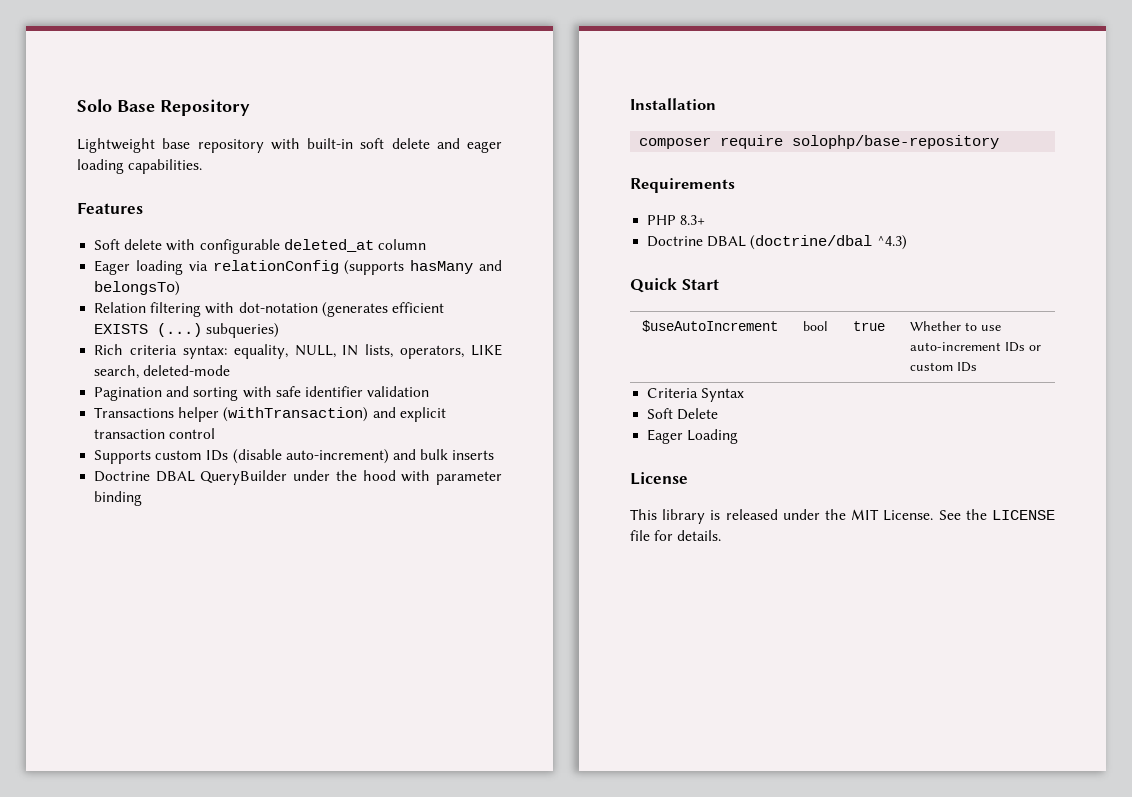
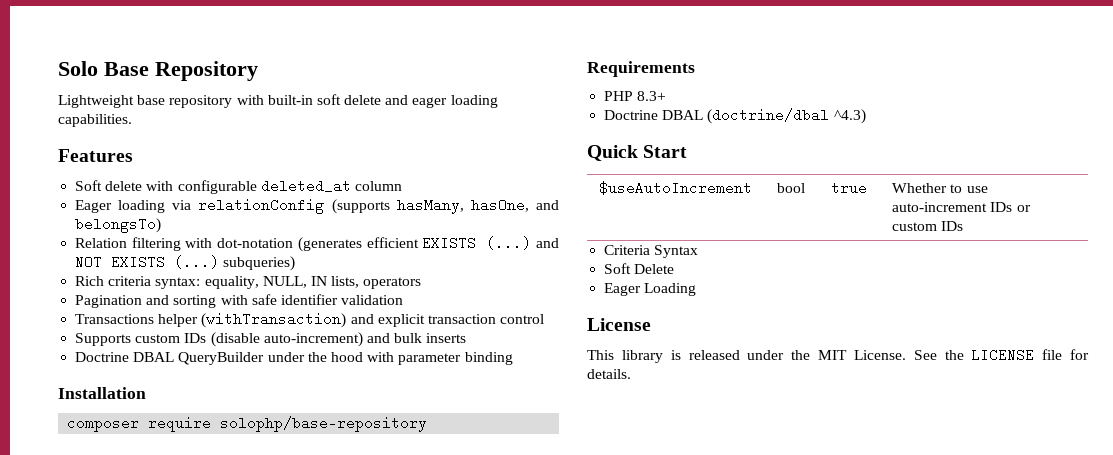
- Eager loading via relationConfig (supports hasMany and belongsTo)
+ Eager loading via relationConfig (supports hasMany, hasOne, and belongsTo)
- Relation filtering with dot-notation (generates efficient EXISTS (...) subqueries)
+ Relation filtering with dot-notation (generates efficient EXISTS (...) and NOT EXISTS (...) subqueries)
- Rich criteria syntax: equality, NULL, IN lists, operators, LIKE search, deleted-mode
+ Rich criteria syntax: equality, NULL, IN lists, operators

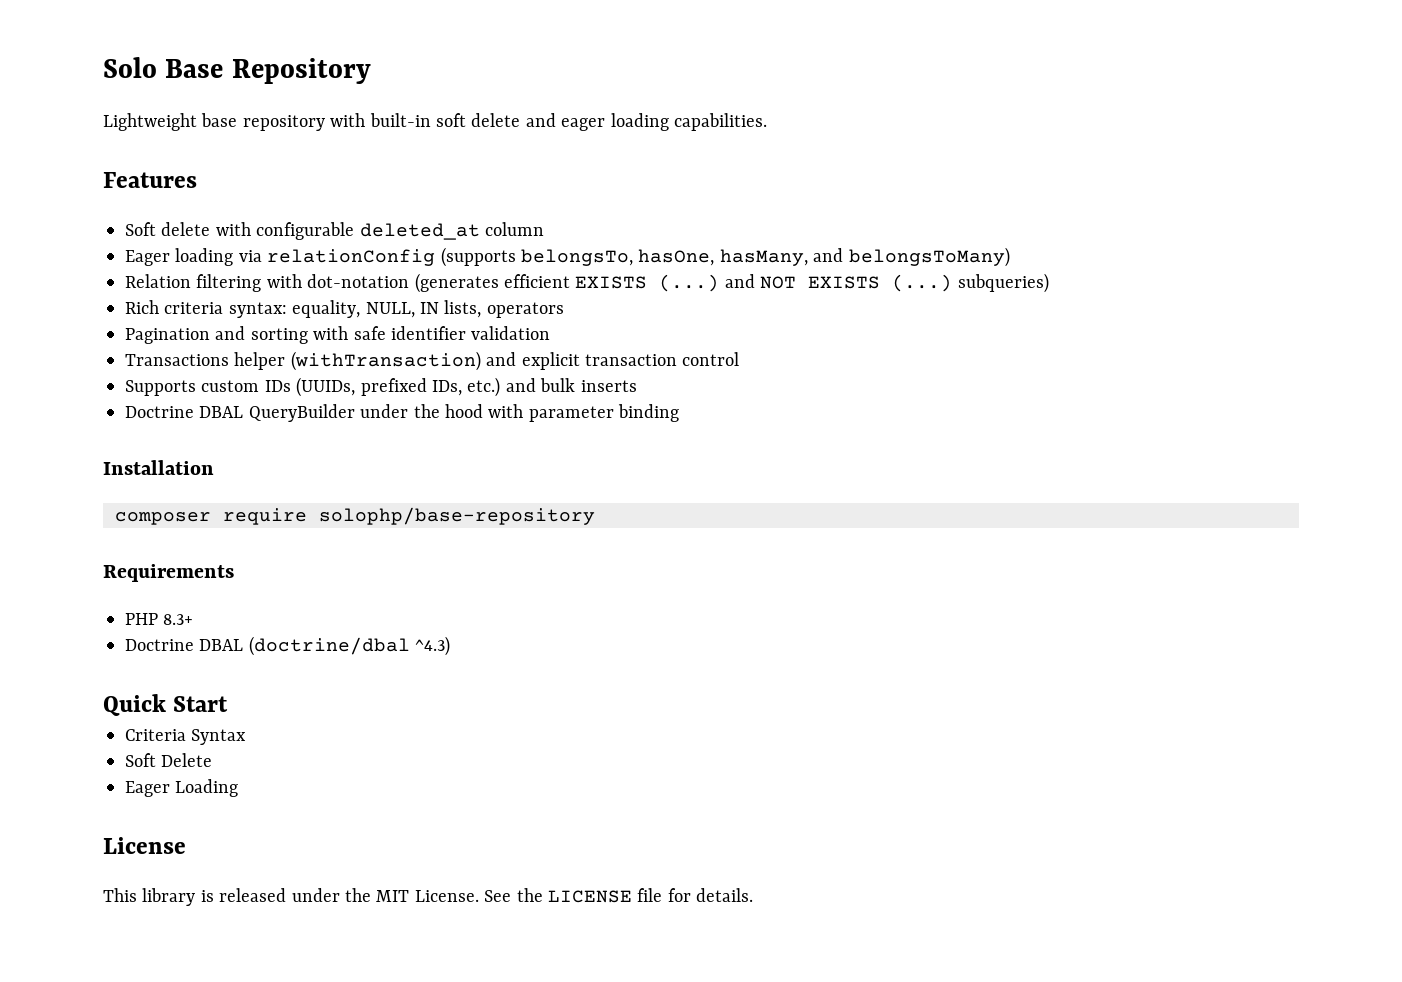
- Eager loading via relationConfig (supports hasMany, hasOne, and belongsTo)
+ Eager loading via relationConfig (supports belongsTo, hasOne, hasMany, and belongsToMany)
- Supports custom IDs (disable auto-increment) and bulk inserts
+ Supports custom IDs (UUIDs, prefixed IDs, etc.) and bulk inserts
- $useAutoIncrement | bool | true | Whether to use auto-increment IDs or custom IDs

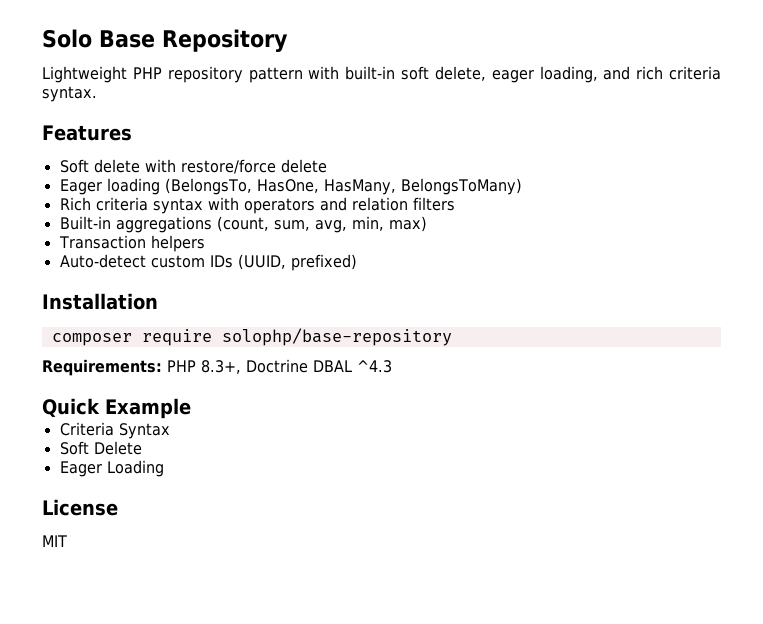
- Lightweight base repository with built-in soft delete and eager loading capabilities.
+ Lightweight PHP repository pattern with built-in soft delete, eager loading, and rich criteria syntax.
- Soft delete with configurable deleted_at column
+ Soft delete with restore/force delete
- Eager loading via relationConfig (supports belongsTo, hasOne, hasMany, and belongsToMany)
- Relation filtering with dot-notation (generates efficient EXISTS (...) and NOT EXISTS (...) subqueries)
- Rich criteria syntax: equality, NULL, IN lists, operators
- Pagination and sorting with safe identifier validation
- Transactions helper (withTransaction) and explicit transaction control
- Supports custom IDs (UUIDs, prefixed IDs, etc.) and bulk inserts
- Doctrine DBAL QueryBuilder under the hood with parameter binding
+ Eager loading (BelongsTo, HasOne, HasMany, BelongsToMany)
+ Rich criteria syntax with operators and relation filters
+ Built-in aggregations (count, sum, avg, min, max)
+ Transaction helpers
+ Auto-detect custom IDs (UUID, prefixed)
  Installation
  composer require solophp/base-repository
- Requirements
- PHP 8.3+
- Doctrine DBAL (doctrine/dbal ^4.3)
+ Requirements: PHP 8.3+, Doctrine DBAL ^4.3
- Quick Start
+ Quick Example
- This library is released under the MIT License. See the LICENSE file for details.
+ MIT

